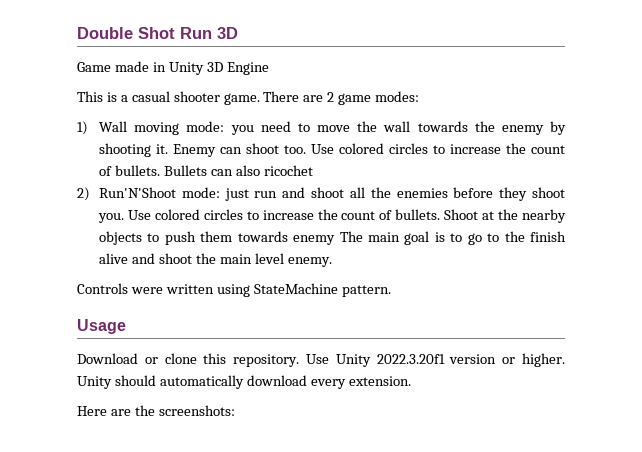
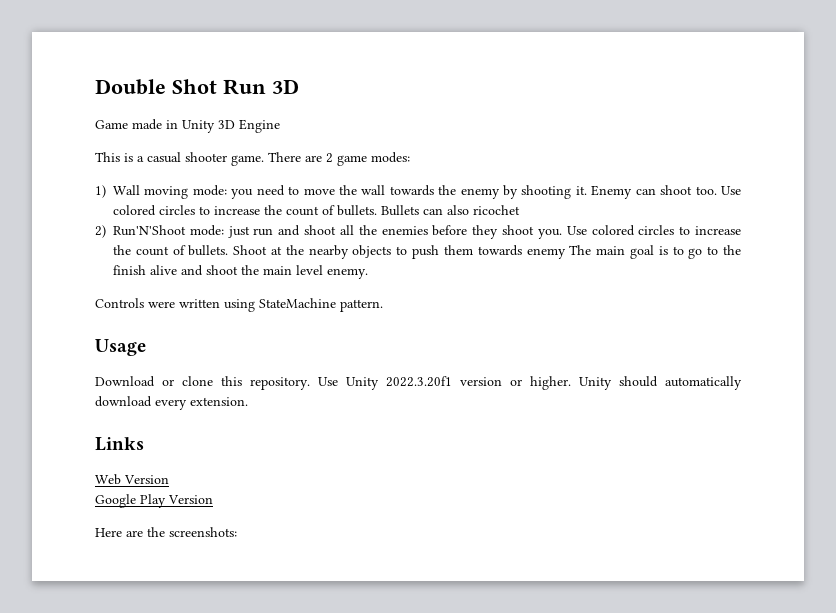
+ Links
+ Web Version
+ Google Play Version

